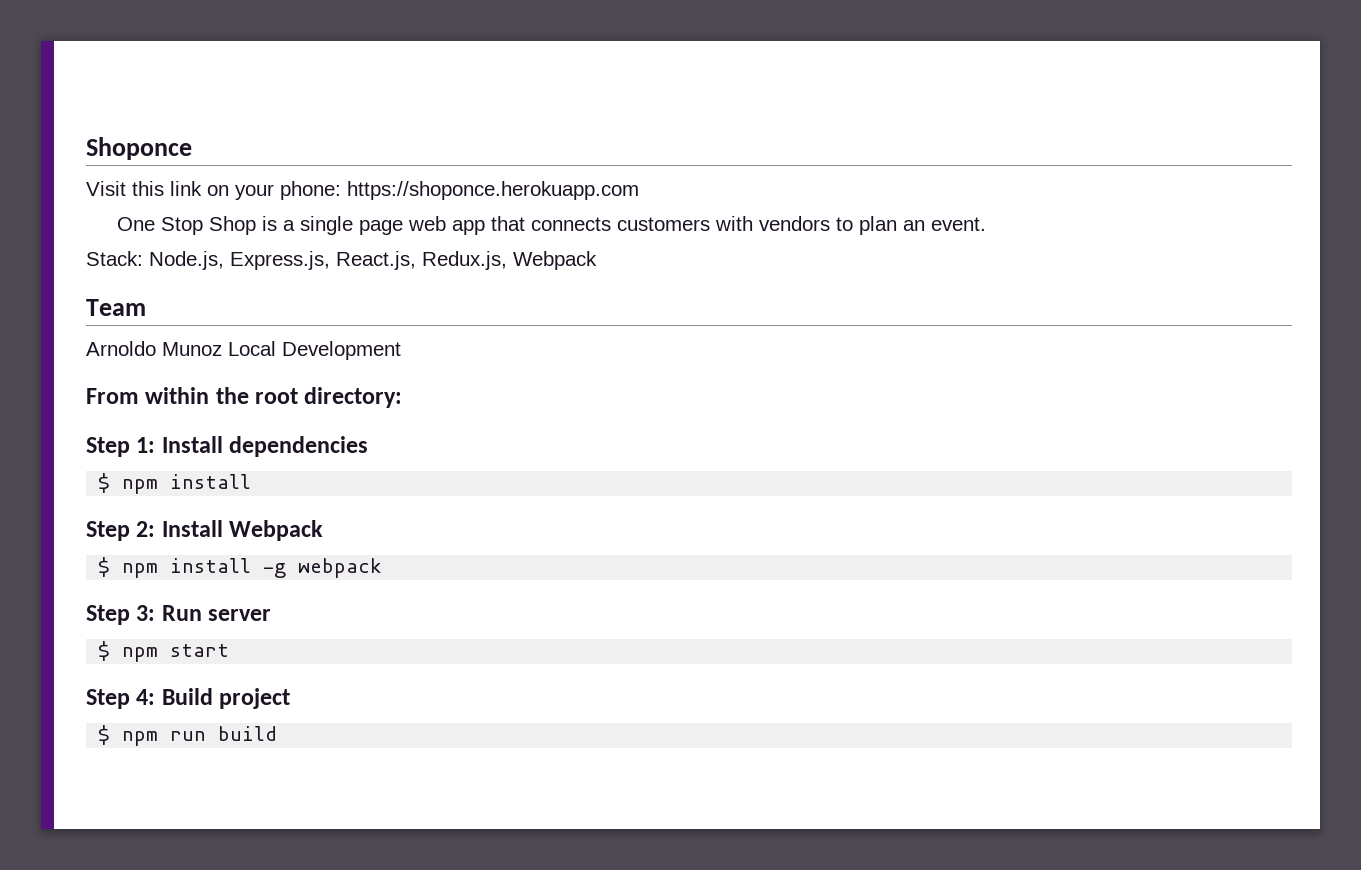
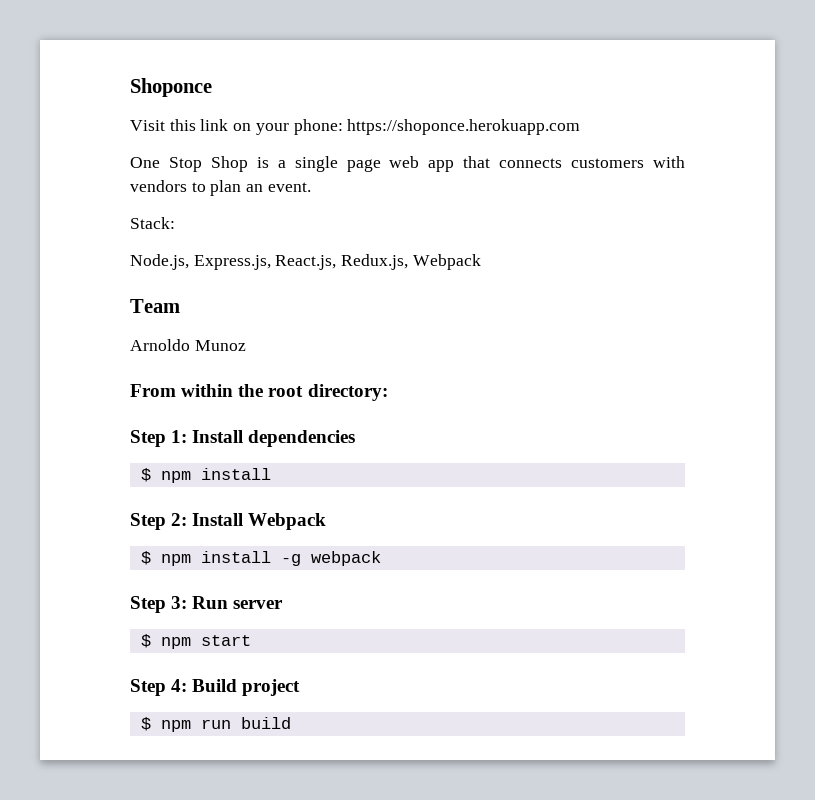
- Stack: Node.js, Express.js, React.js, Redux.js, Webpack
+ Stack:
+ Node.js, Express.js, React.js, Redux.js, Webpack
- Arnoldo Munoz Local Development
+ Arnoldo Munoz

